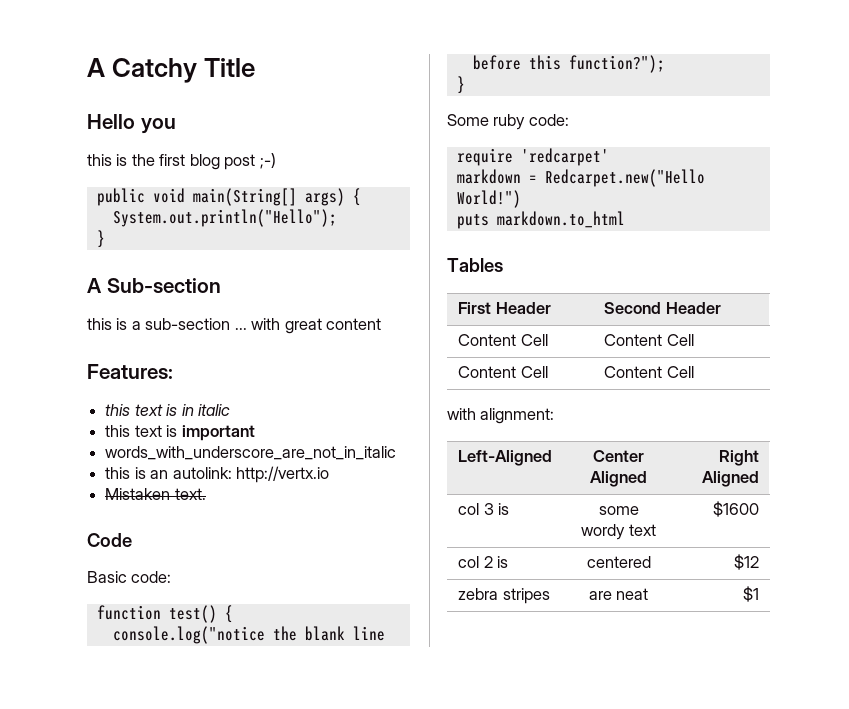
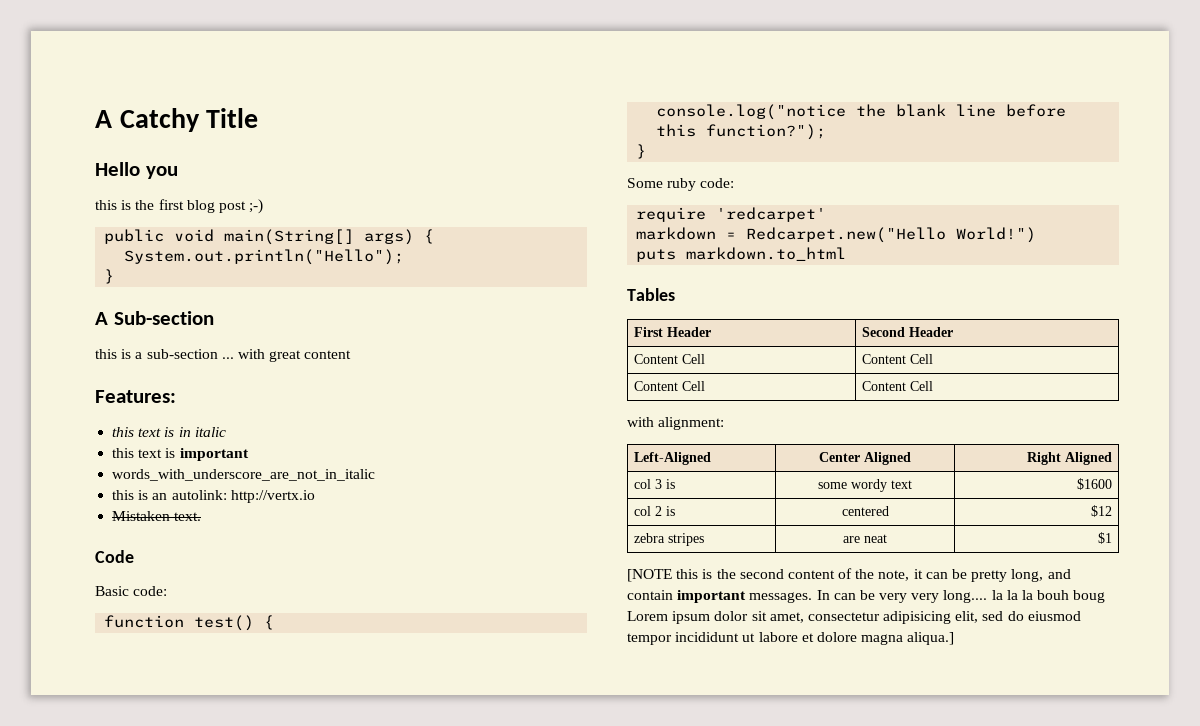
+ [NOTE this is the second content of the note, it can be pretty long, and contain important messages. In can be very very long.... la la la bouh boug Lorem ipsum dolor sit amet, consectetur adipisicing elit, sed do eiusmod tempor incididunt ut labore et dolore magna aliqua.]

